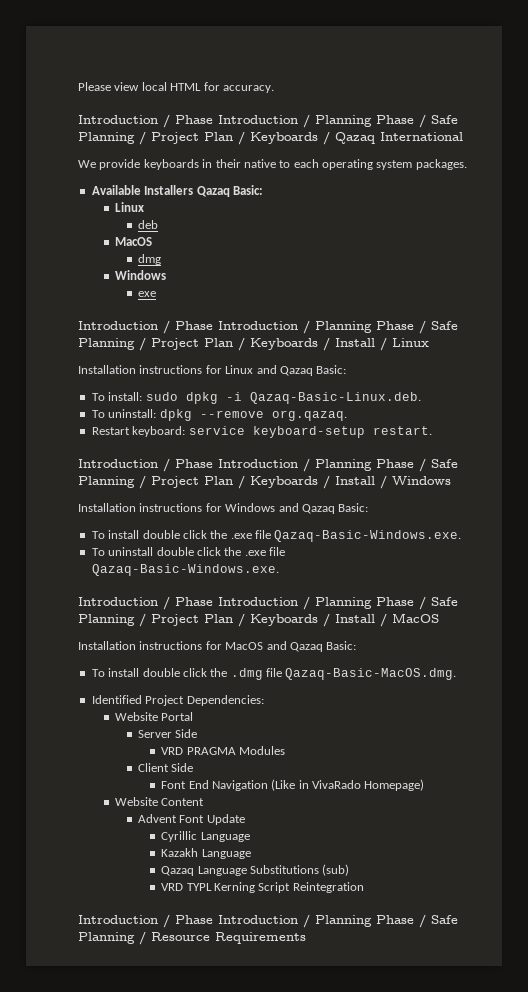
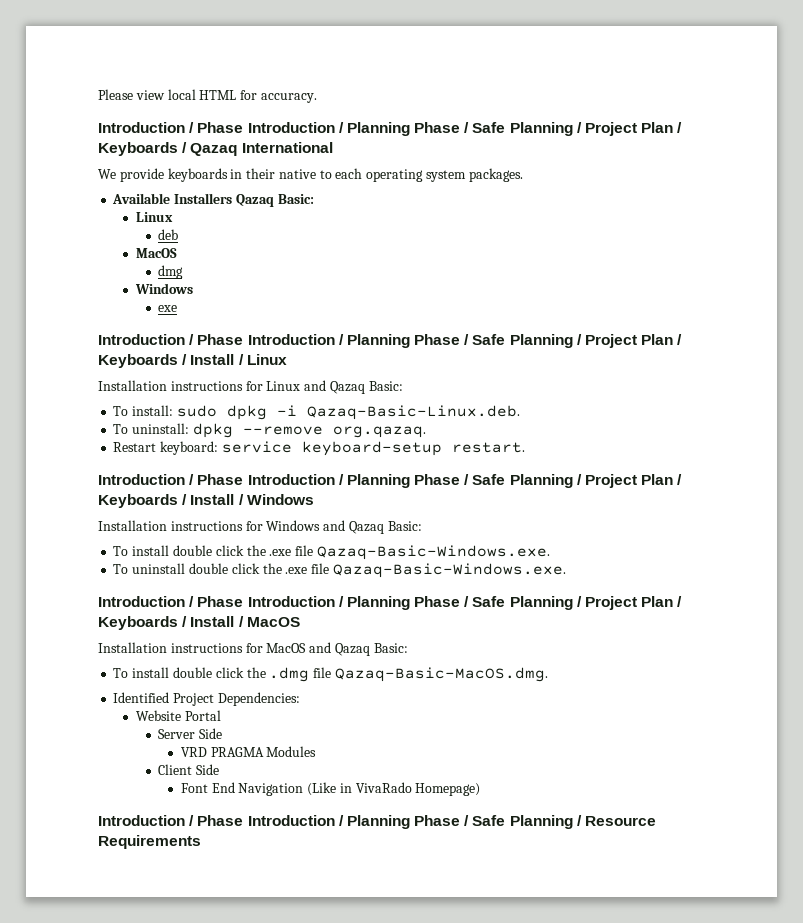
- Website Content
- Advent Font Update
- Cyrillic Language
- Kazakh Language
- Qazaq Language Substitutions (sub)
- VRD TYPL Kerning Script Reintegration

